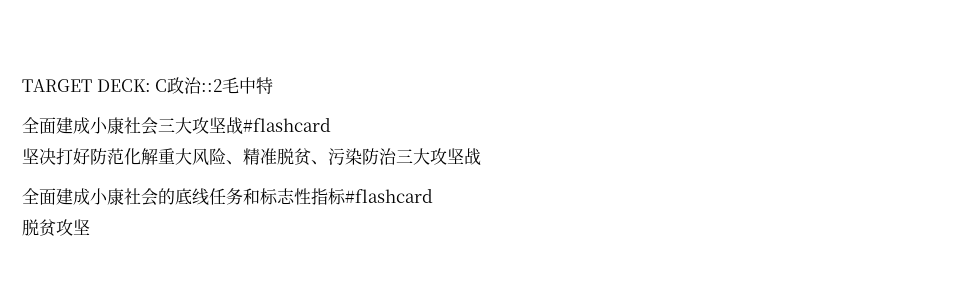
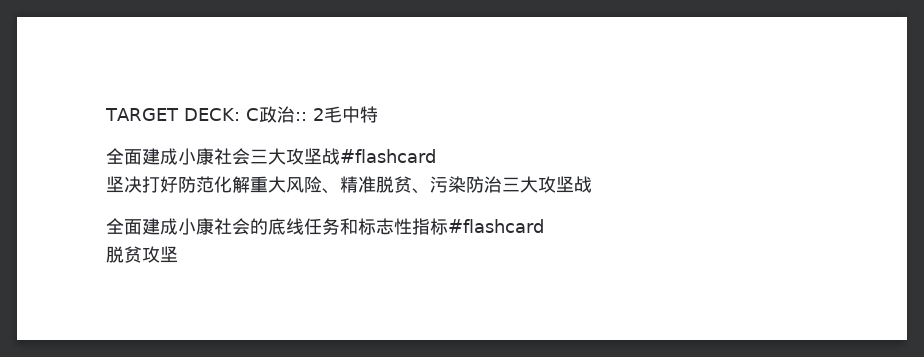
- TARGET DECK: C政治::2毛中特
+ TARGET DECK: C政治:: 2毛中特

